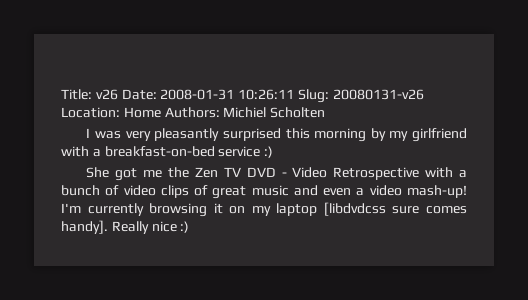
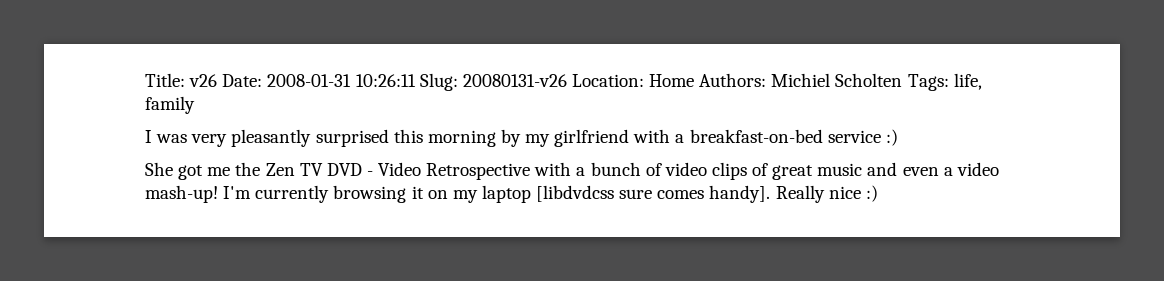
- Title: v26 Date: 2008-01-31 10:26:11 Slug: 20080131-v26 Location: Home Authors: Michiel Scholten
+ Title: v26 Date: 2008-01-31 10:26:11 Slug: 20080131-v26 Location: Home Authors: Michiel Scholten Tags: life, family

